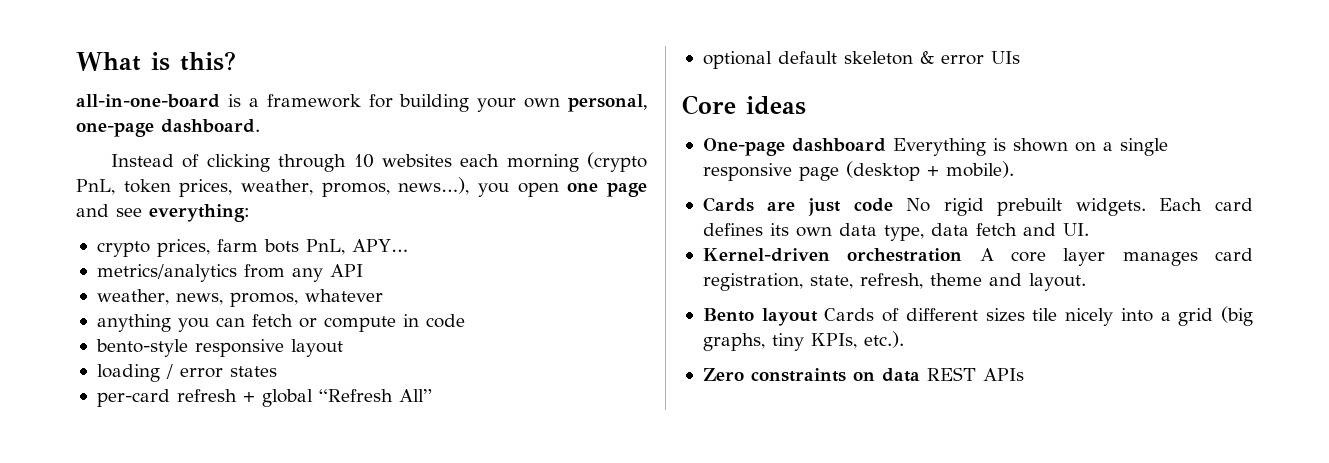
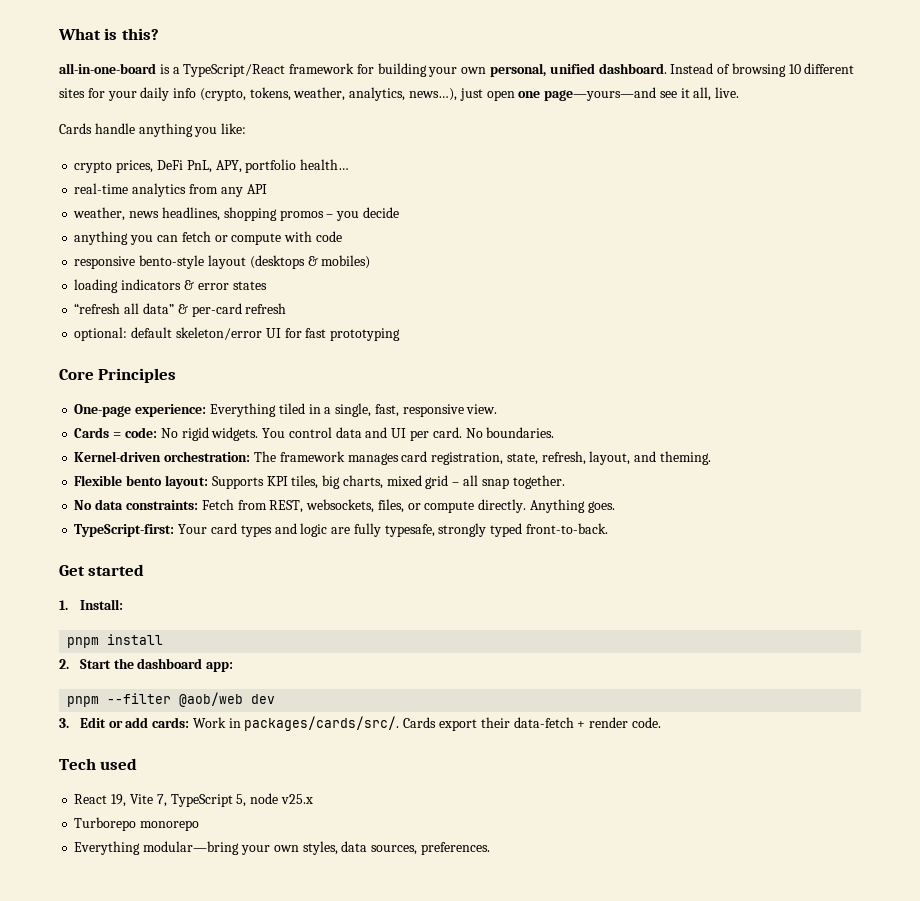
- all-in-one-board is a framework for building your own personal, one-page dashboard.
- Instead of clicking through 10 websites each morning (crypto PnL, token prices, weather, promos, news…), you open one page and see everything:
- crypto prices, farm bots PnL, APY…
- metrics/analytics from any API
- weather, news, promos, whatever
+ all-in-one-board is a TypeScript/React framework for building your own personal, unified dashboard. Instead of browsing 10 different sites for your daily info (crypto, tokens, weather, analytics, news…), just open one page—yours—and see it all, live.
+ Cards handle anything you like:
+ crypto prices, DeFi PnL, APY, portfolio health…
+ real-time analytics from any API
+ weather, news headlines, shopping promos – you decide
- anything you can fetch or compute in code
+ anything you can fetch or compute with code
- bento-style responsive layout
+ responsive bento-style layout (desktops & mobiles)
- loading / error states
+ loading indicators & error states
- per-card refresh + global “Refresh All”
- optional default skeleton & error UIs
+ “refresh all data” & per-card refresh
+ optional: default skeleton/error UI for fast prototyping
- Core ideas
+ Core Principles
- One-page dashboard Everything is shown on a single responsive page (desktop + mobile).
- Cards are just code No rigid prebuilt widgets. Each card defines its own data type, data fetch and UI.
- Kernel-driven orchestration A core layer manages card registration, state, refresh, theme and layout.
- Bento layout Cards of different sizes tile nicely into a grid (big graphs, tiny KPIs, etc.).
- Zero constraints on data REST APIs
+ One-page experience: Everything tiled in a single, fast, responsive view.
+ Cards = code: No rigid widgets. You control data and UI per card. No boundaries.
+ Kernel-driven orchestration: The framework manages card registration, state, refresh, layout, and theming.
+ Flexible bento layout: Supports KPI tiles, big charts, mixed grid – all snap together.
+ No data constraints: Fetch from REST, websockets, files, or compute directly. Anything goes.
+ TypeScript-first: Your card types and logic are fully typesafe, strongly typed front-to-back.
+ Get started
+ 1. Install:
+ pnpm install
+ 2. Start the dashboard app:
+ pnpm --filter @aob/web dev
+ 3. Edit or add cards: Work in packages/cards/src/. Cards export their data-fetch + render code.
+ Tech used
+ React 19, Vite 7, TypeScript 5, node v25.x
+ Turborepo monorepo
+ Everything modular—bring your own styles, data sources, preferences.

